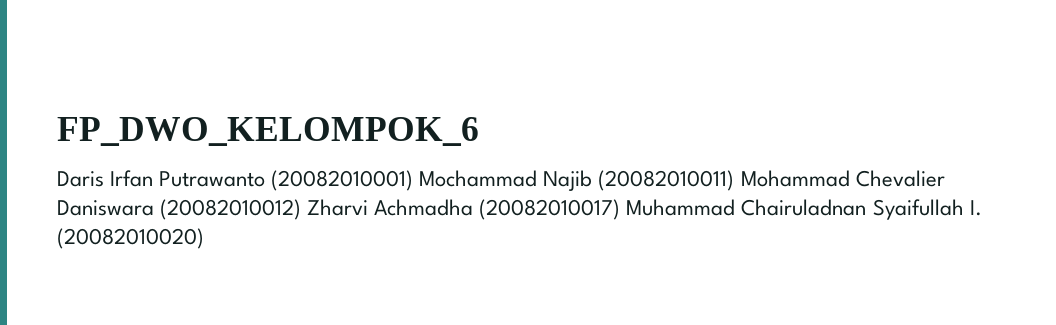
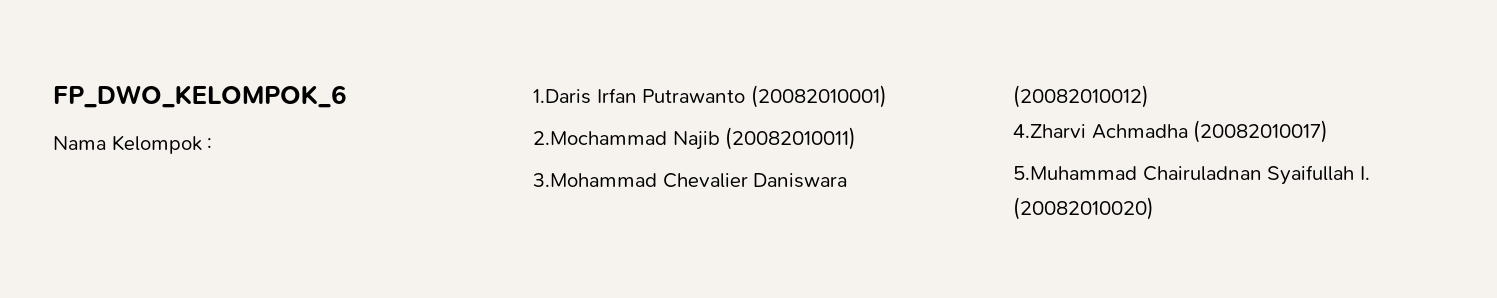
- Daris Irfan Putrawanto (20082010001) Mochammad Najib (20082010011) Mohammad Chevalier Daniswara (20082010012) Zharvi Achmadha (20082010017) Muhammad Chairuladnan Syaifullah I. (20082010020)
+ Nama Kelompok :
+ 1.Daris Irfan Putrawanto (20082010001)
+ 2.Mochammad Najib (20082010011)
+ 3.Mohammad Chevalier Daniswara (20082010012)
+ 4.Zharvi Achmadha (20082010017)
+ 5.Muhammad Chairuladnan Syaifullah I. (20082010020)

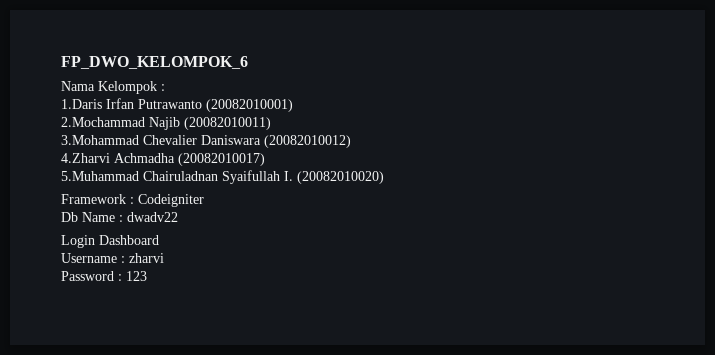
+ Framework : Codeigniter
+ Db Name : dwadv22
+ Login Dashboard
+ Username : zharvi
+ Password : 123

